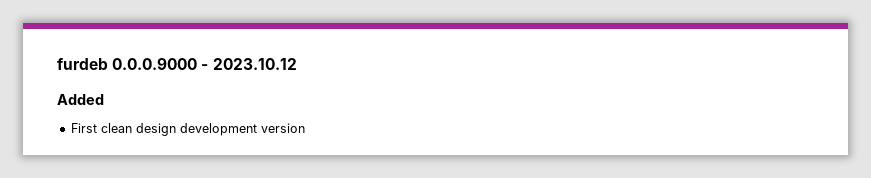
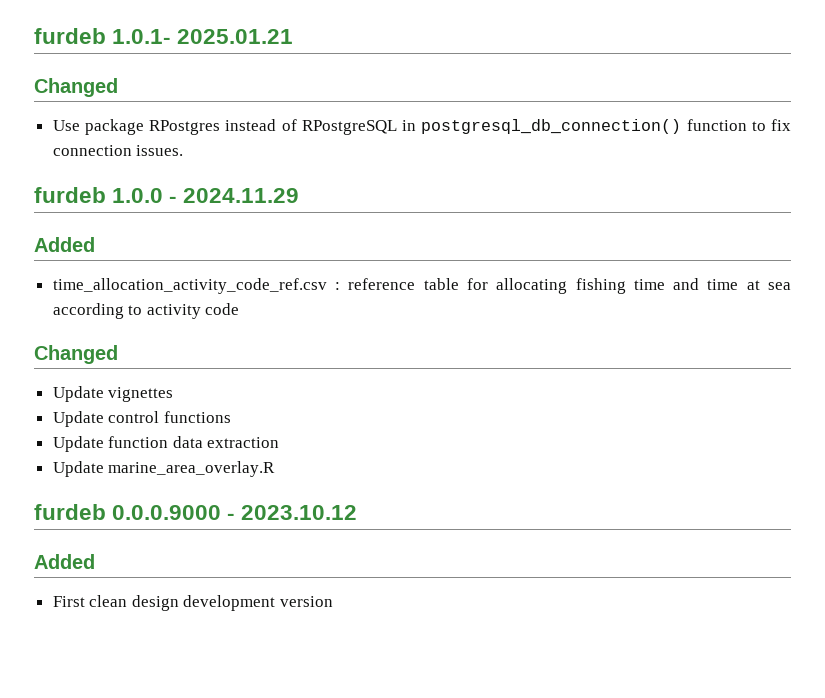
+ furdeb 1.0.1- 2025.01.21
+ Changed
+ Use package RPostgres instead of RPostgreSQL in postgresql_db_connection() function to fix connection issues.
+ furdeb 1.0.0 - 2024.11.29
+ Added
+ time_allocation_activity_code_ref.csv : reference table for allocating fishing time and time at sea according to activity code
+ Changed
+ Update vignettes
+ Update control functions
+ Update function data extraction
+ Update marine_area_overlay.R

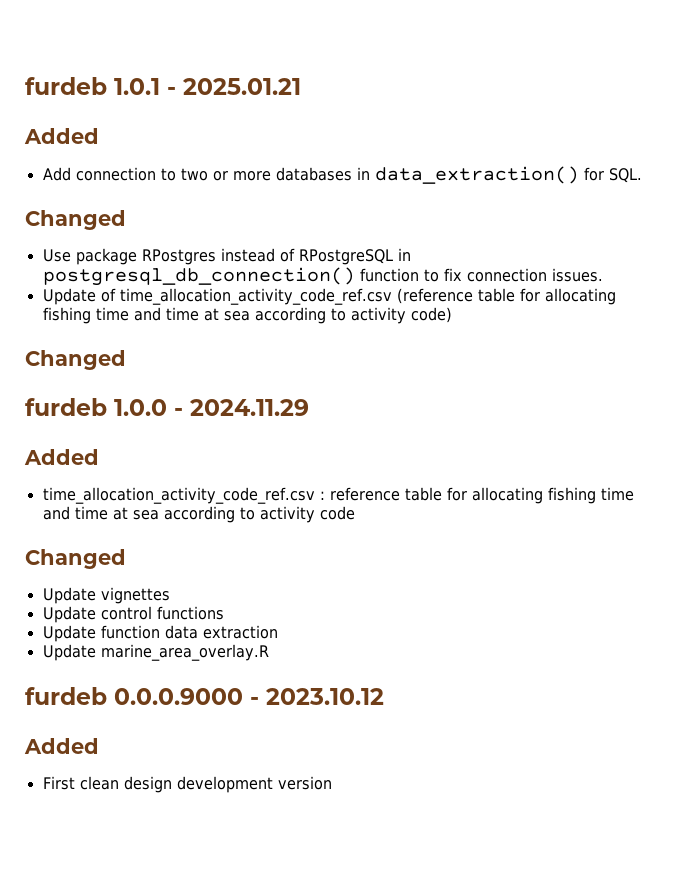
- furdeb 1.0.1- 2025.01.21
+ furdeb 1.0.1 - 2025.01.21
+ Added
+ Add connection to two or more databases in data_extraction() for SQL.
+ Update of time_allocation_activity_code_ref.csv (reference table for allocating fishing time and time at sea according to activity code)
+ Changed

